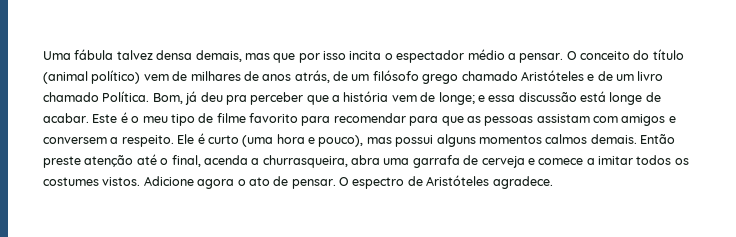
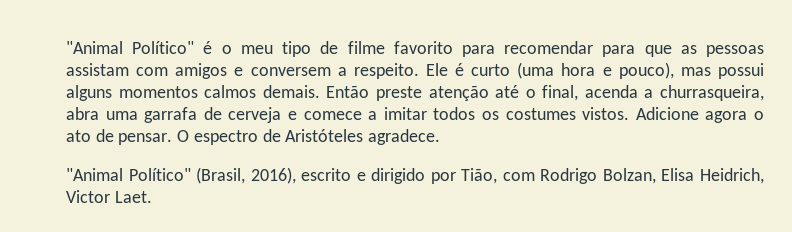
- Uma fábula talvez densa demais, mas que por isso incita o espectador médio a pensar. O conceito do título (animal político) vem de milhares de anos atrás, de um filósofo grego chamado Aristóteles e de um livro chamado Política. Bom, já deu pra perceber que a história vem de longe; e essa discussão está longe de acabar. Este é o meu tipo de filme favorito para recomendar para que as pessoas assistam com amigos e conversem a respeito.
+ "Animal Político" é o meu tipo de filme favorito para recomendar para que as pessoas assistam com amigos e conversem a respeito.
+ "Animal Político" (Brasil, 2016), escrito e dirigido por Tião, com Rodrigo Bolzan, Elisa Heidrich, Victor Laet.

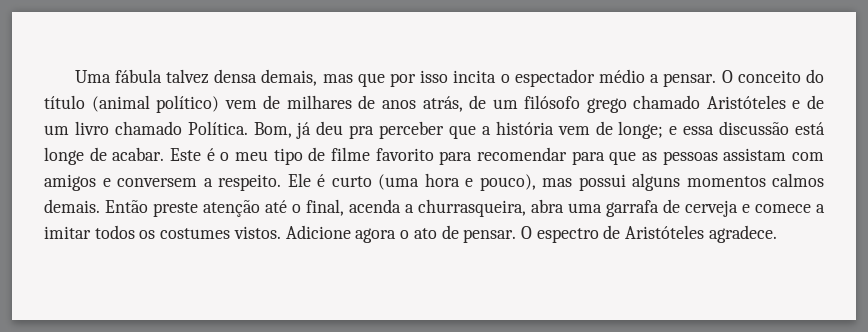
- "Animal Político" é o meu tipo de filme favorito para recomendar para que as pessoas assistam com amigos e conversem a respeito.
+ Uma fábula talvez densa demais, mas que por isso incita o espectador médio a pensar. O conceito do título (animal político) vem de milhares de anos atrás, de um filósofo grego chamado Aristóteles e de um livro chamado Política. Bom, já deu pra perceber que a história vem de longe; e essa discussão está longe de acabar. Este é o meu tipo de filme favorito para recomendar para que as pessoas assistam com amigos e conversem a respeito.
- "Animal Político" (Brasil, 2016), escrito e dirigido por Tião, com Rodrigo Bolzan, Elisa Heidrich, Victor Laet.

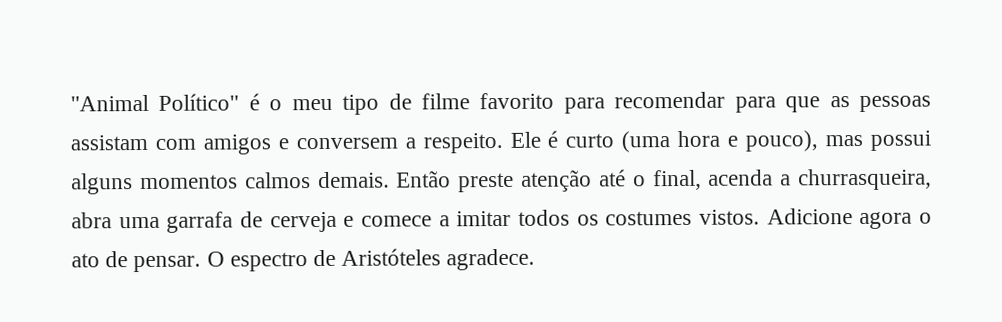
- Uma fábula talvez densa demais, mas que por isso incita o espectador médio a pensar. O conceito do título (animal político) vem de milhares de anos atrás, de um filósofo grego chamado Aristóteles e de um livro chamado Política. Bom, já deu pra perceber que a história vem de longe; e essa discussão está longe de acabar. Este é o meu tipo de filme favorito para recomendar para que as pessoas assistam com amigos e conversem a respeito.
+ "Animal Político" é o meu tipo de filme favorito para recomendar para que as pessoas assistam com amigos e conversem a respeito.

